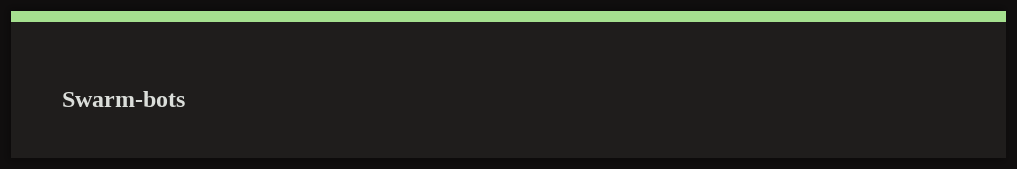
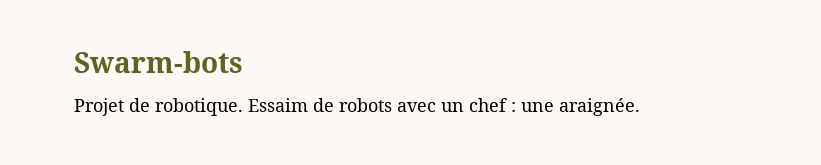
+ Projet de robotique. Essaim de robots avec un chef : une araignée.

